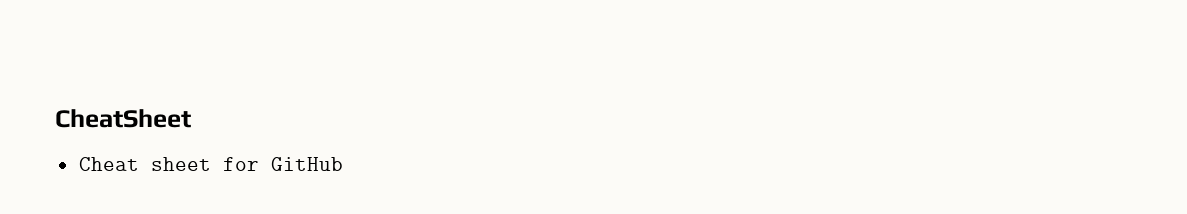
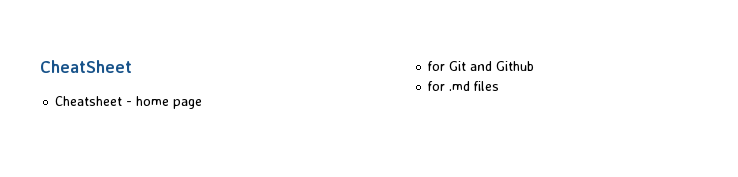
- Cheat sheet for GitHub
+ Cheatsheet - home page
+ for Git and Github
+ for .md files

